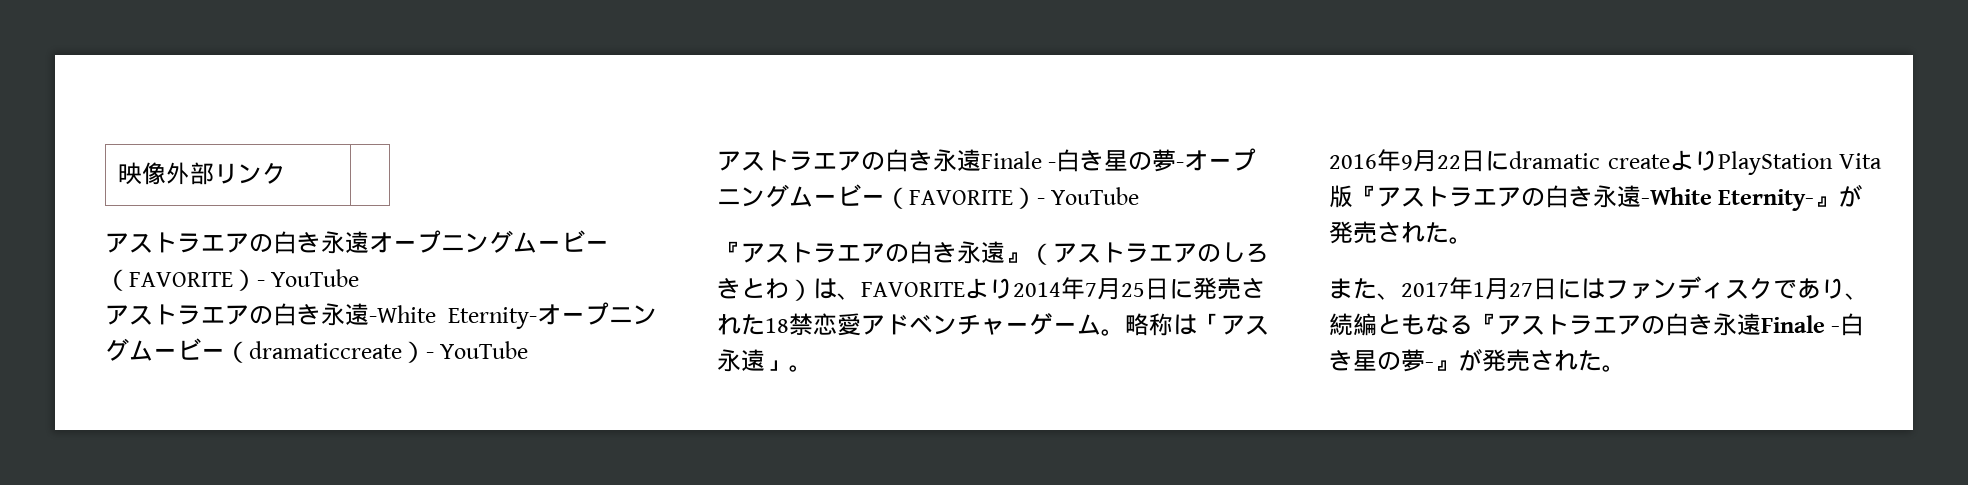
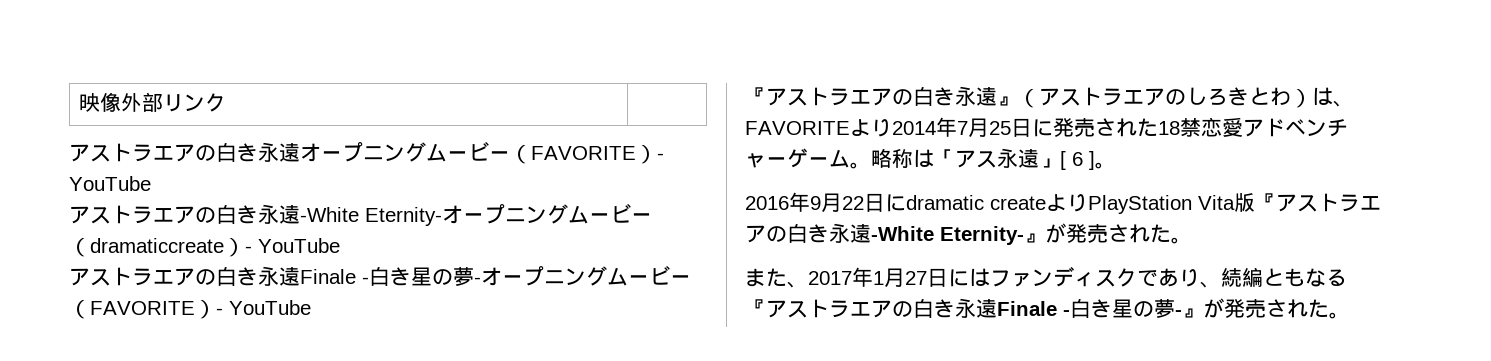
- 略称は「アス永遠」。
+ 略称は「アス永遠」[ 6 ]。

